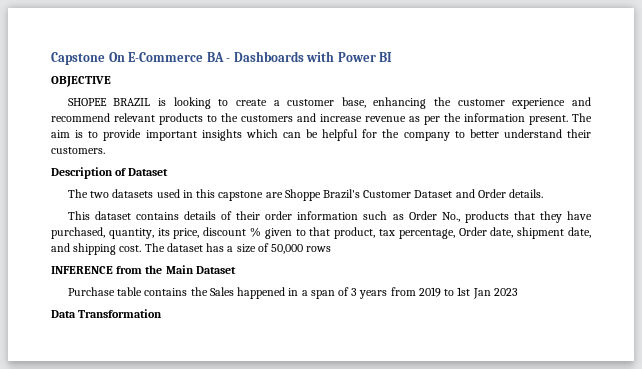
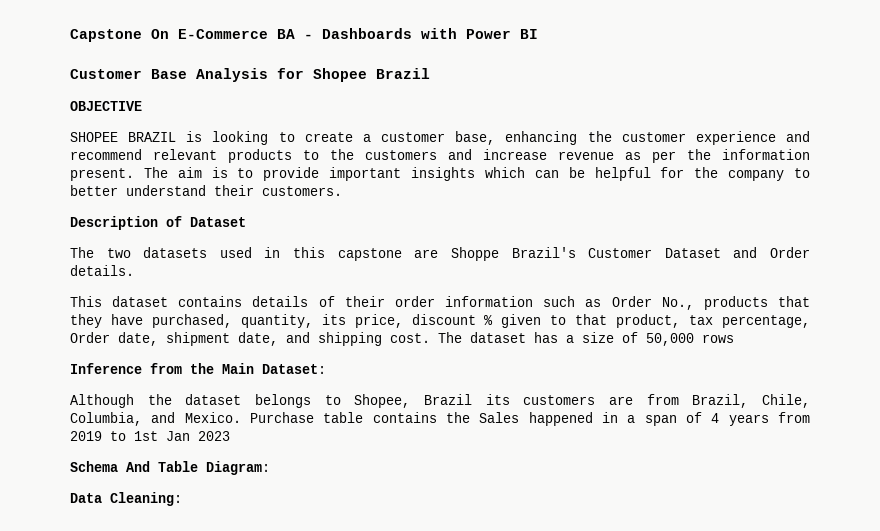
+ Customer Base Analysis for Shopee Brazil
- INFERENCE from the Main Dataset
- Purchase table contains the Sales happened in a span of 3 years from 2019 to 1st Jan 2023
+ Inference from the Main Dataset:
+ Although the dataset belongs to Shopee, Brazil its customers are from Brazil, Chile, Columbia, and Mexico. Purchase table contains the Sales happened in a span of 4 years from 2019 to 1st Jan 2023
+ Schema And Table Diagram:
- Data Transformation
+ Data Cleaning:

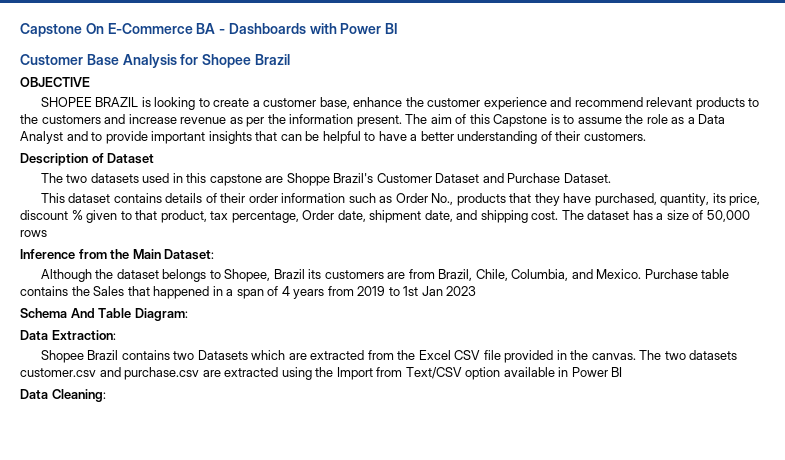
- SHOPEE BRAZIL is looking to create a customer base, enhancing the customer experience and recommend relevant products to the customers and increase revenue as per the information present.
+ SHOPEE BRAZIL is looking to create a customer base, enhance the customer experience and recommend relevant products to the customers and increase revenue as per the information present.
- The aim is to provide important insights which can be helpful for the company to better understand their customers.
+ The aim of this Capstone is to assume the role as a Data Analyst and to provide important insights that can be helpful to have a better understanding of their customers.
- The two datasets used in this capstone are Shoppe Brazil's Customer Dataset and Order details.
+ The two datasets used in this capstone are Shoppe Brazil's Customer Dataset and Purchase Dataset.
- Purchase table contains the Sales happened in a span of 4 years from 2019 to 1st Jan 2023
+ Purchase table contains the Sales that happened in a span of 4 years from 2019 to 1st Jan 2023
+ Data Extraction:
+ Shopee Brazil contains two Datasets which are extracted from the Excel CSV file provided in the canvas. The two datasets customer.csv and purchase.csv are extracted using the Import from Text/CSV option available in Power BI

